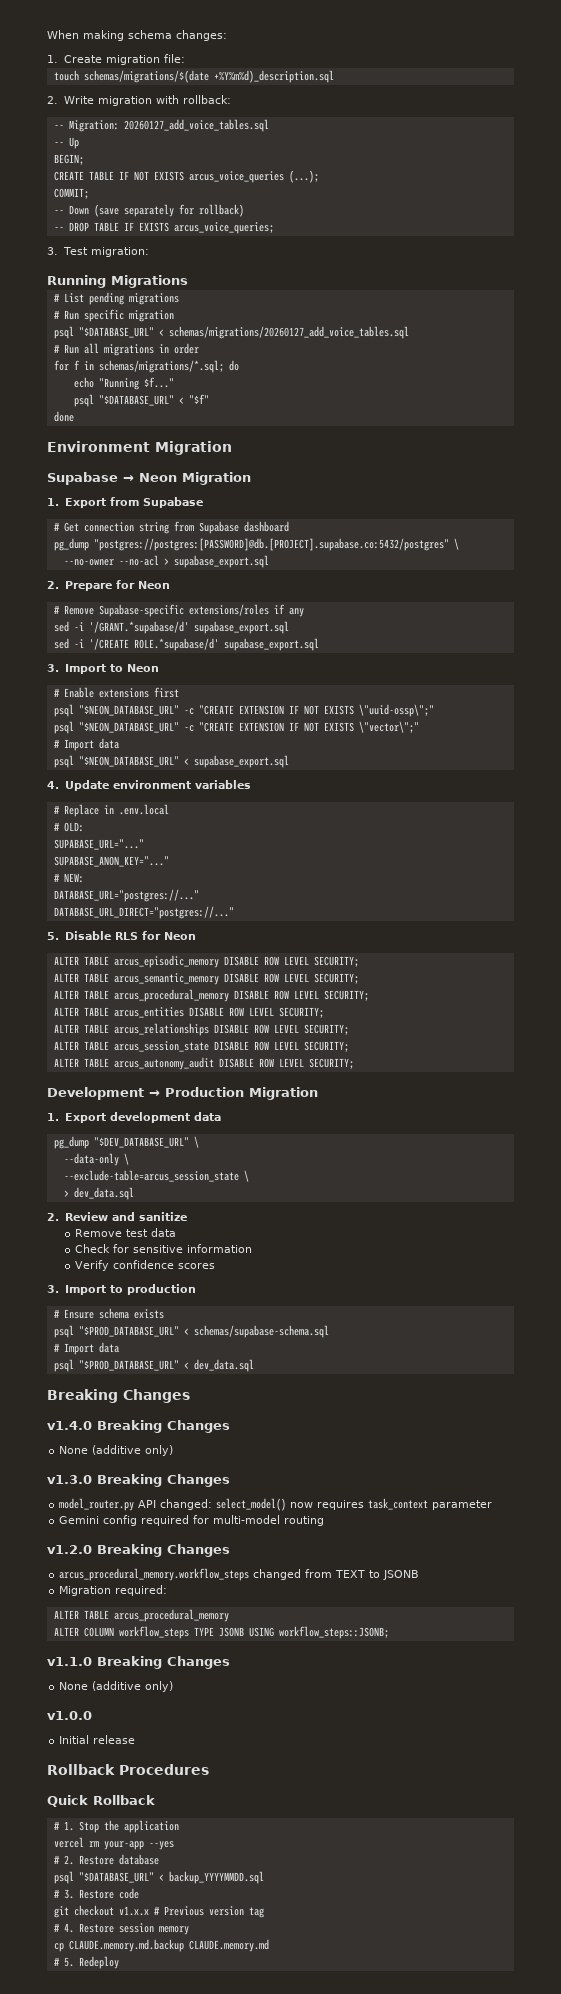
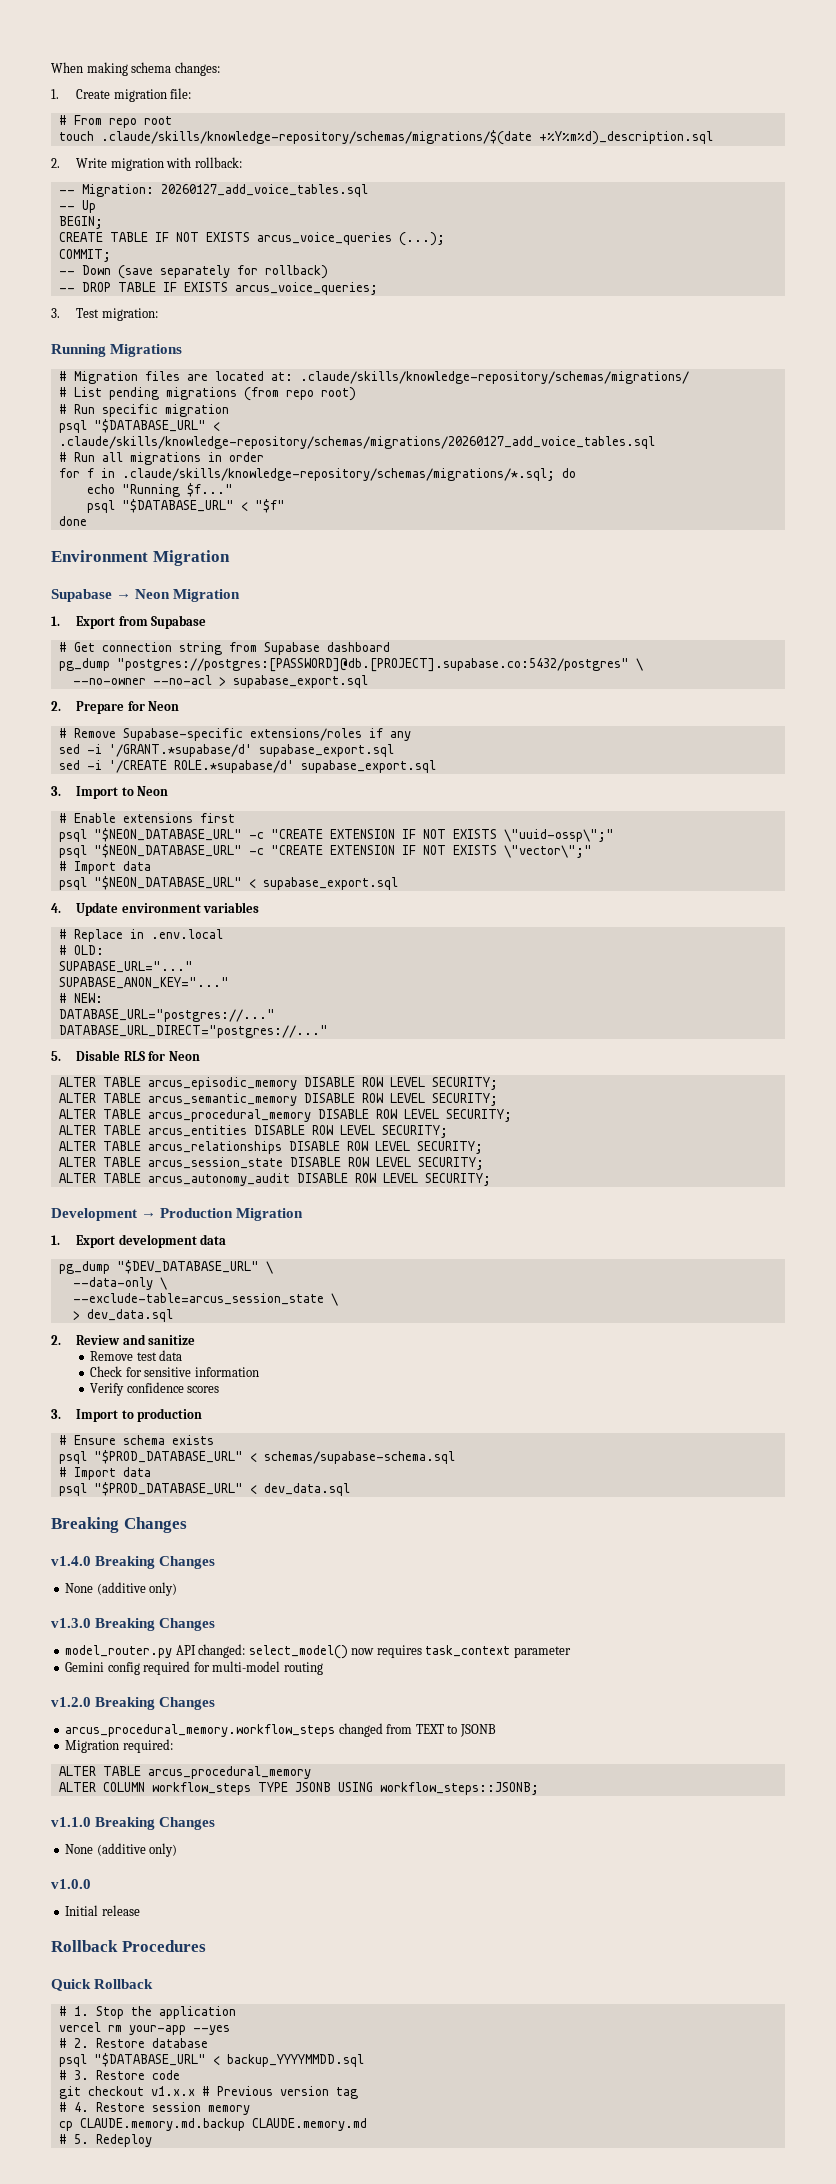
+ # From repo root
- touch schemas/migrations/$(date +%Y%m%d)_description.sql
+ touch .claude/skills/knowledge-repository/schemas/migrations/$(date +%Y%m%d)_description.sql
+ # Migration files are located at: .claude/skills/knowledge-repository/schemas/migrations/
- # List pending migrations
+ # List pending migrations (from repo root)
- psql "$DATABASE_URL" < schemas/migrations/20260127_add_voice_tables.sql
+ psql "$DATABASE_URL" < .claude/skills/knowledge-repository/schemas/migrations/20260127_add_voice_tables.sql
- for f in schemas/migrations/*.sql; do
+ for f in .claude/skills/knowledge-repository/schemas/migrations/*.sql; do

